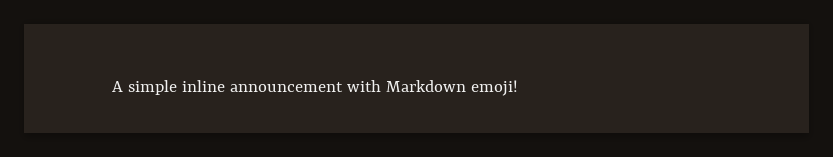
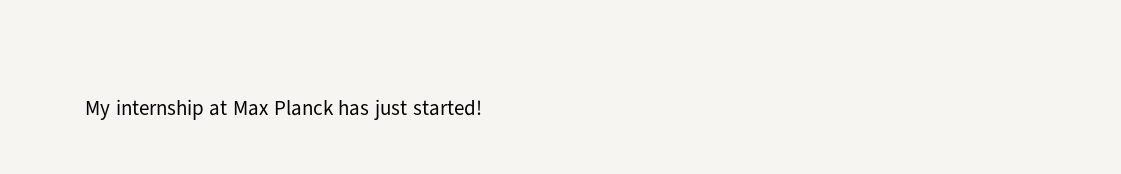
- A simple inline announcement with Markdown emoji!
+ My internship at Max Planck has just started!

